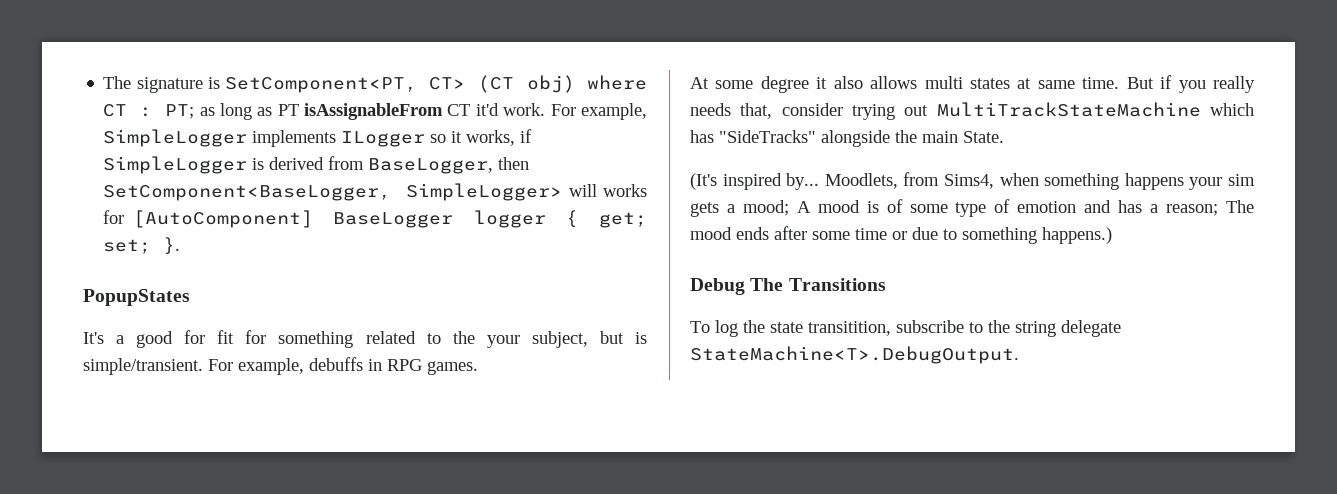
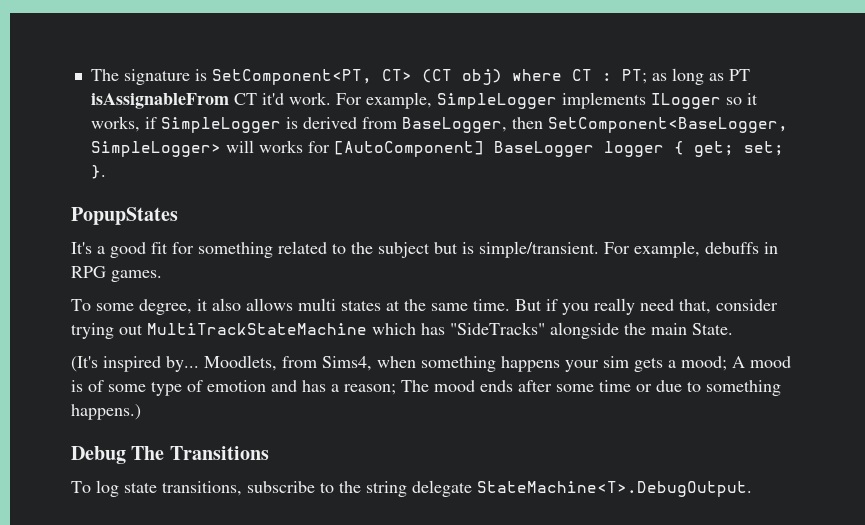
- It's a good for fit for something related to the your subject, but is simple/transient.
+ It's a good fit for something related to the subject but is simple/transient.
- At some degree it also allows multi states at same time.
+ To some degree, it also allows multi states at the same time.
- But if you really needs that, consider trying out MultiTrackStateMachine which has "SideTracks" alongside the main State.
+ But if you really need that, consider trying out MultiTrackStateMachine which has "SideTracks" alongside the main State.
- To log the state transitition, subscribe to the string delegate StateMachine<T>.DebugOutput.
+ To log state transitions, subscribe to the string delegate StateMachine<T>.DebugOutput.

